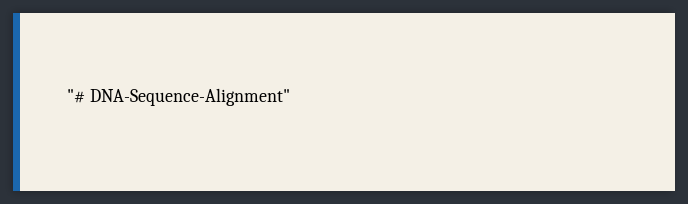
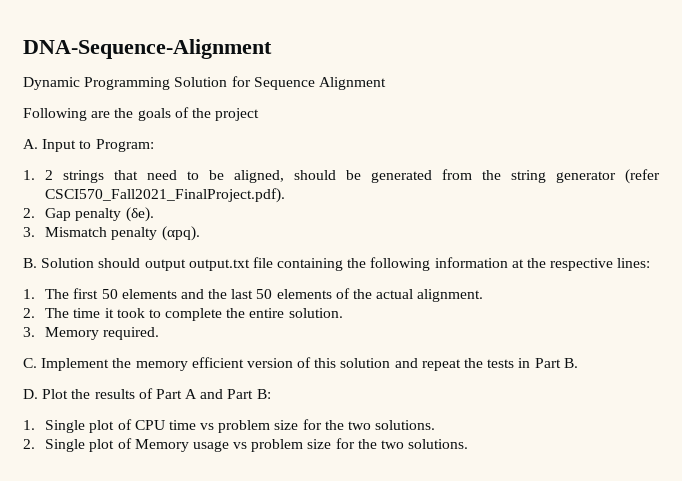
- "# DNA-Sequence-Alignment"
+ DNA-Sequence-Alignment
+ Dynamic Programming Solution for Sequence Alignment
+ Following are the goals of the project
+ A. Input to Program:
+ 1. 2 strings that need to be aligned, should be generated from the string generator (refer CSCI570_Fall2021_FinalProject.pdf).
+ 2. Gap penalty (δe).
+ 3. Mismatch penalty (αpq).
+ B. Solution should output output.txt file containing the following information at the respective lines:
+ 1. The first 50 elements and the last 50 elements of the actual alignment.
+ 2. The time it took to complete the entire solution.
+ 3. Memory required.
+ C. Implement the memory efficient version of this solution and repeat the tests in Part B.
+ D. Plot the results of Part A and Part B:
+ 1. Single plot of CPU time vs problem size for the two solutions.
+ 2. Single plot of Memory usage vs problem size for the two solutions.

